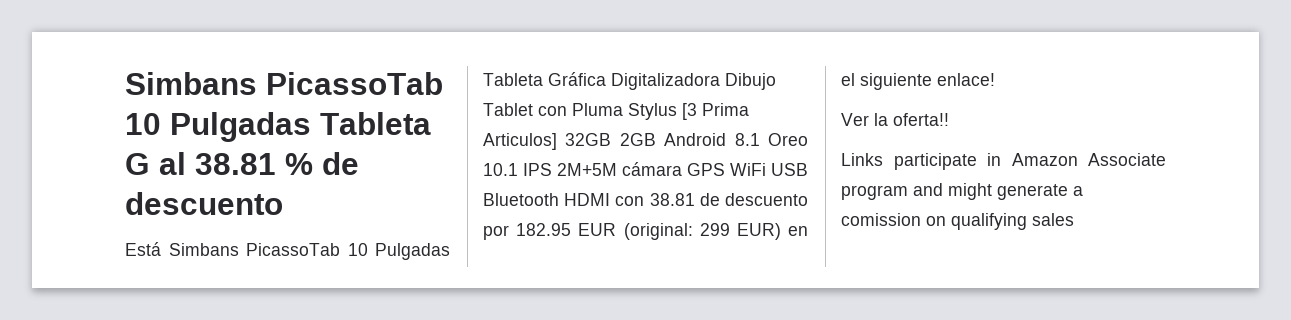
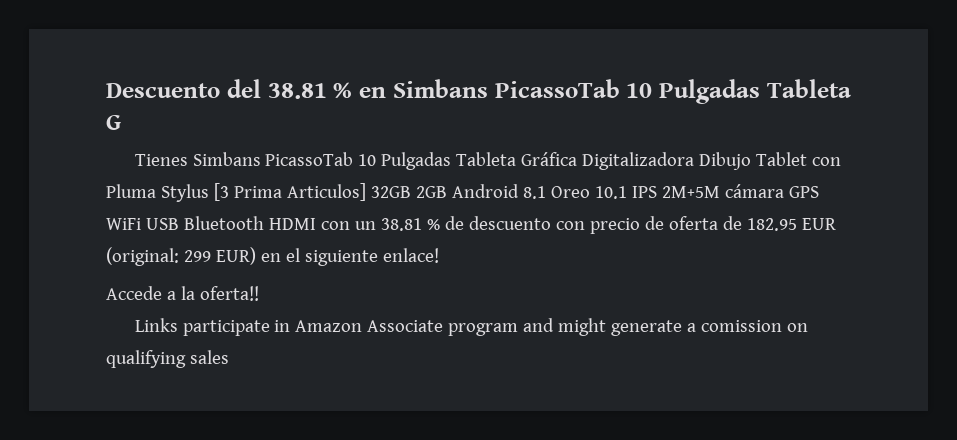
- Simbans PicassoTab 10 Pulgadas Tableta G al 38.81 % de descuento
- Está Simbans PicassoTab 10 Pulgadas Tableta Gráfica Digitalizadora Dibujo Tablet con Pluma Stylus [3 Prima Articulos] 32GB 2GB Android 8.1 Oreo 10.1 IPS 2M+5M cámara GPS WiFi USB Bluetooth HDMI con 38.81 de descuento por 182.95 EUR (original: 299 EUR) en el siguiente enlace!
+ Descuento del 38.81 % en Simbans PicassoTab 10 Pulgadas Tableta G
+ Tienes Simbans PicassoTab 10 Pulgadas Tableta Gráfica Digitalizadora Dibujo Tablet con Pluma Stylus [3 Prima Articulos] 32GB 2GB Android 8.1 Oreo 10.1 IPS 2M+5M cámara GPS WiFi USB Bluetooth HDMI con un 38.81 % de descuento con precio de oferta de 182.95 EUR (original: 299 EUR) en el siguiente enlace!
- Ver la oferta!!
+ Accede a la oferta!!

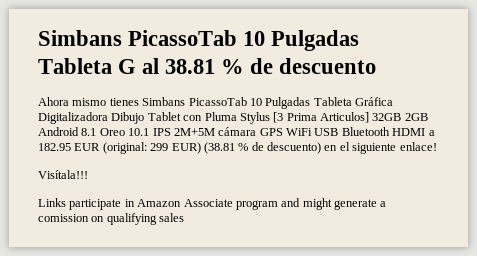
- Descuento del 38.81 % en Simbans PicassoTab 10 Pulgadas Tableta G
- Tienes Simbans PicassoTab 10 Pulgadas Tableta Gráfica Digitalizadora Dibujo Tablet con Pluma Stylus [3 Prima Articulos] 32GB 2GB Android 8.1 Oreo 10.1 IPS 2M+5M cámara GPS WiFi USB Bluetooth HDMI con un 38.81 % de descuento con precio de oferta de 182.95 EUR (original: 299 EUR) en el siguiente enlace!
+ Simbans PicassoTab 10 Pulgadas Tableta G al 38.81 % de descuento
+ Ahora mismo tienes Simbans PicassoTab 10 Pulgadas Tableta Gráfica Digitalizadora Dibujo Tablet con Pluma Stylus [3 Prima Articulos] 32GB 2GB Android 8.1 Oreo 10.1 IPS 2M+5M cámara GPS WiFi USB Bluetooth HDMI a 182.95 EUR (original: 299 EUR) (38.81 % de descuento) en el siguiente enlace!
- Accede a la oferta!!
+ Visítala!!!

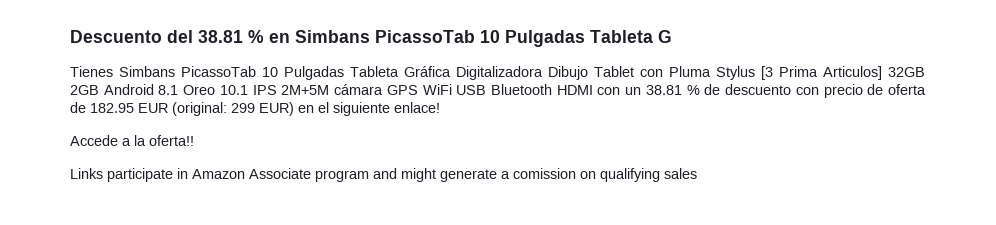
- Simbans PicassoTab 10 Pulgadas Tableta G al 38.81 % de descuento
- Ahora mismo tienes Simbans PicassoTab 10 Pulgadas Tableta Gráfica Digitalizadora Dibujo Tablet con Pluma Stylus [3 Prima Articulos] 32GB 2GB Android 8.1 Oreo 10.1 IPS 2M+5M cámara GPS WiFi USB Bluetooth HDMI a 182.95 EUR (original: 299 EUR) (38.81 % de descuento) en el siguiente enlace!
+ Descuento del 38.81 % en Simbans PicassoTab 10 Pulgadas Tableta G
+ Tienes Simbans PicassoTab 10 Pulgadas Tableta Gráfica Digitalizadora Dibujo Tablet con Pluma Stylus [3 Prima Articulos] 32GB 2GB Android 8.1 Oreo 10.1 IPS 2M+5M cámara GPS WiFi USB Bluetooth HDMI con un 38.81 % de descuento con precio de oferta de 182.95 EUR (original: 299 EUR) en el siguiente enlace!
- Visítala!!!
+ Accede a la oferta!!

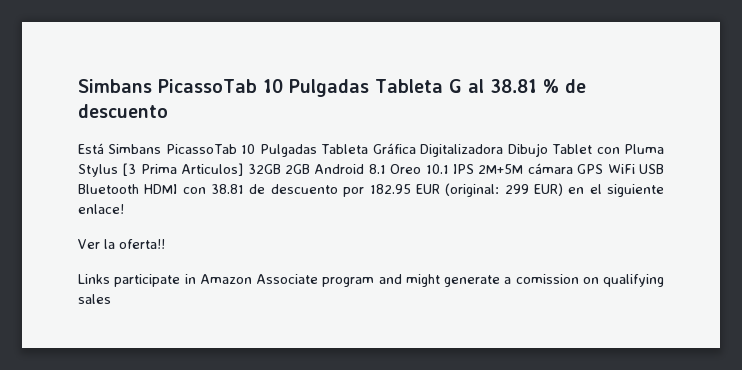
- Descuento del 38.81 % en Simbans PicassoTab 10 Pulgadas Tableta G
- Tienes Simbans PicassoTab 10 Pulgadas Tableta Gráfica Digitalizadora Dibujo Tablet con Pluma Stylus [3 Prima Articulos] 32GB 2GB Android 8.1 Oreo 10.1 IPS 2M+5M cámara GPS WiFi USB Bluetooth HDMI con un 38.81 % de descuento con precio de oferta de 182.95 EUR (original: 299 EUR) en el siguiente enlace!
+ Simbans PicassoTab 10 Pulgadas Tableta G al 38.81 % de descuento
+ Está Simbans PicassoTab 10 Pulgadas Tableta Gráfica Digitalizadora Dibujo Tablet con Pluma Stylus [3 Prima Articulos] 32GB 2GB Android 8.1 Oreo 10.1 IPS 2M+5M cámara GPS WiFi USB Bluetooth HDMI con 38.81 de descuento por 182.95 EUR (original: 299 EUR) en el siguiente enlace!
- Accede a la oferta!!
+ Ver la oferta!!

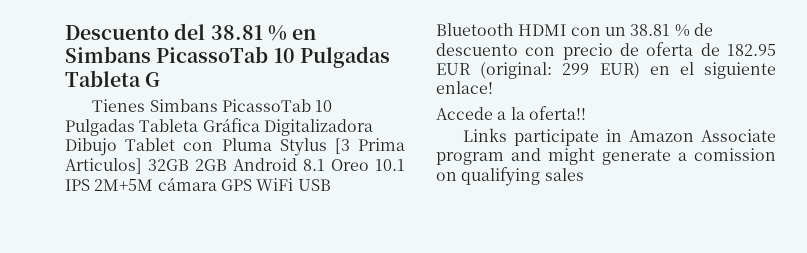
- Simbans PicassoTab 10 Pulgadas Tableta G al 38.81 % de descuento
- Está Simbans PicassoTab 10 Pulgadas Tableta Gráfica Digitalizadora Dibujo Tablet con Pluma Stylus [3 Prima Articulos] 32GB 2GB Android 8.1 Oreo 10.1 IPS 2M+5M cámara GPS WiFi USB Bluetooth HDMI con 38.81 de descuento por 182.95 EUR (original: 299 EUR) en el siguiente enlace!
+ Descuento del 38.81 % en Simbans PicassoTab 10 Pulgadas Tableta G
+ Tienes Simbans PicassoTab 10 Pulgadas Tableta Gráfica Digitalizadora Dibujo Tablet con Pluma Stylus [3 Prima Articulos] 32GB 2GB Android 8.1 Oreo 10.1 IPS 2M+5M cámara GPS WiFi USB Bluetooth HDMI con un 38.81 % de descuento con precio de oferta de 182.95 EUR (original: 299 EUR) en el siguiente enlace!
- Ver la oferta!!
+ Accede a la oferta!!

